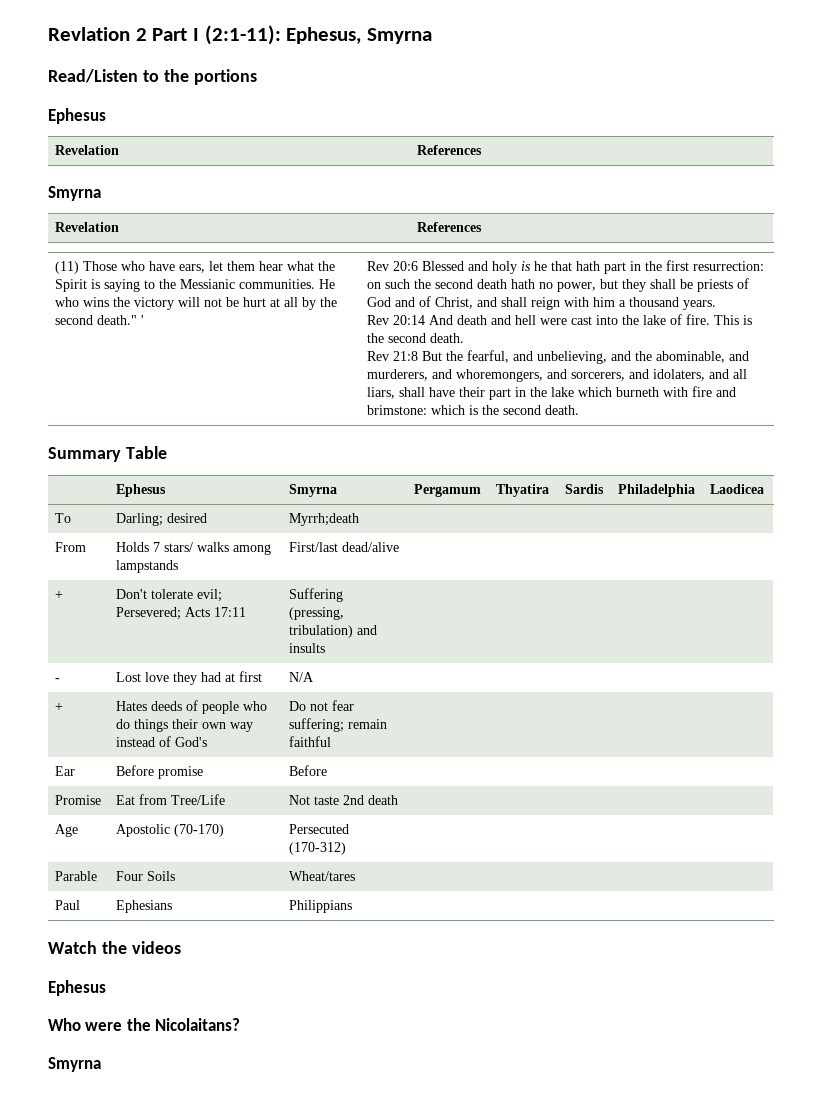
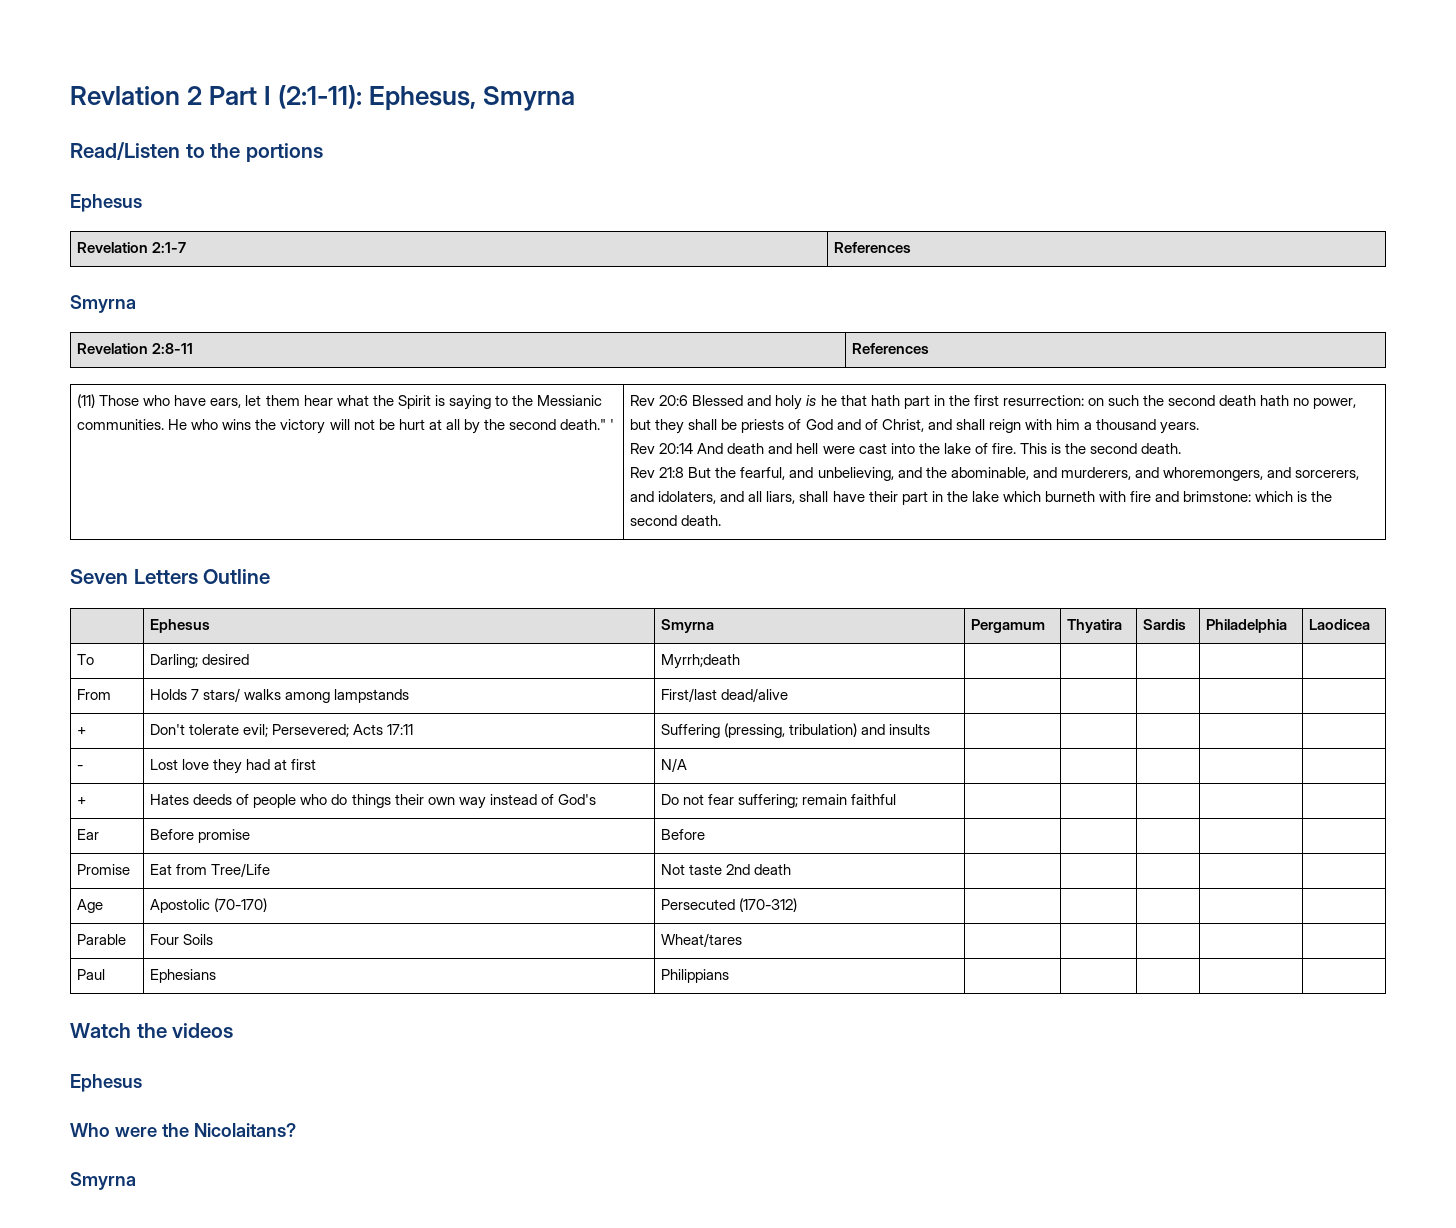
  Read/Listen to the portions
  Ephesus
- Revelation | References
+ Revelation 2:1-7 | References
  Smyrna
- Revelation | References
+ Revelation 2:8-11 | References
- Summary Table
+ Seven Letters Outline

